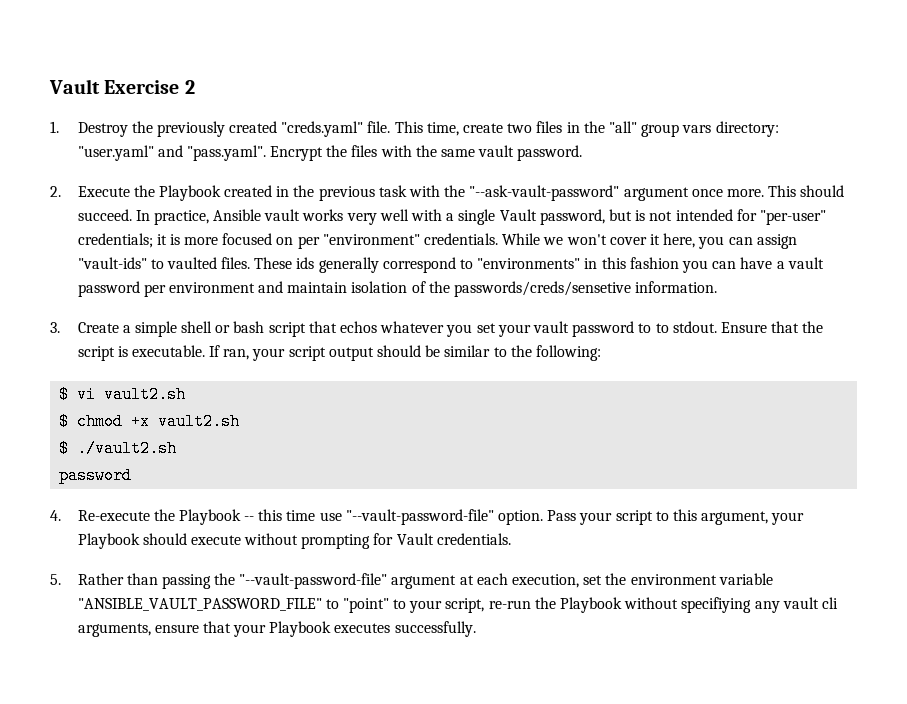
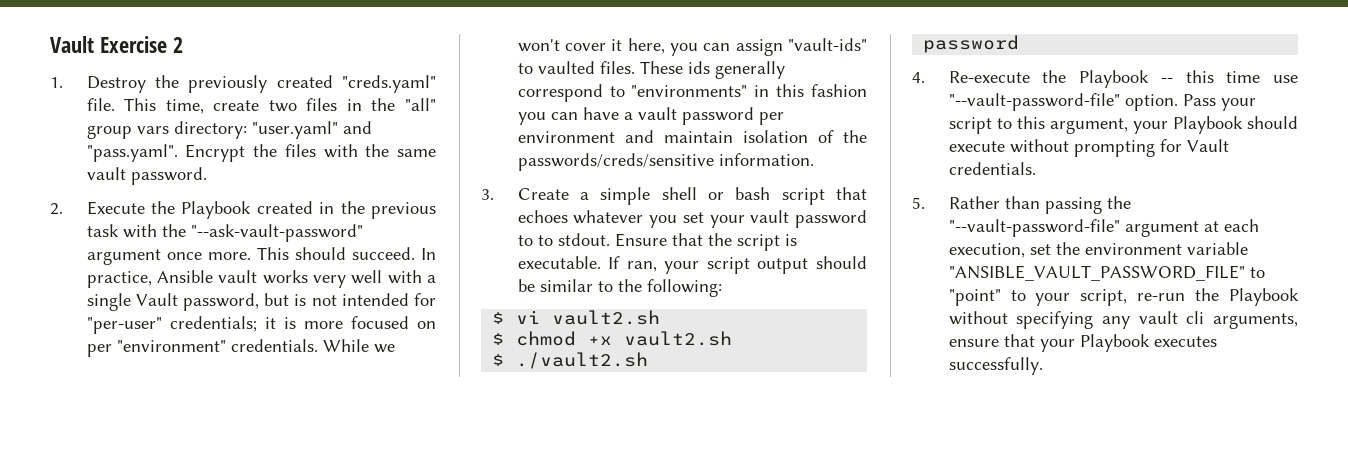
- These ids generally correspond to "environments" in this fashion you can have a vault password per environment and maintain isolation of the passwords/creds/sensetive information.
+ These ids generally correspond to "environments" in this fashion you can have a vault password per environment and maintain isolation of the passwords/creds/sensitive information.
- 3. Create a simple shell or bash script that echos whatever you set your vault password to to stdout.
+ 3. Create a simple shell or bash script that echoes whatever you set your vault password to to stdout.
- 5. Rather than passing the "--vault-password-file" argument at each execution, set the environment variable "ANSIBLE_VAULT_PASSWORD_FILE" to "point" to your script, re-run the Playbook without specifiying any vault cli arguments, ensure that your Playbook executes successfully.
+ 5. Rather than passing the "--vault-password-file" argument at each execution, set the environment variable "ANSIBLE_VAULT_PASSWORD_FILE" to "point" to your script, re-run the Playbook without specifying any vault cli arguments, ensure that your Playbook executes successfully.

